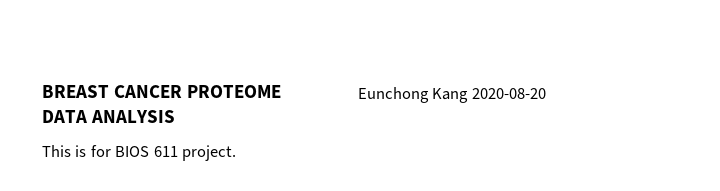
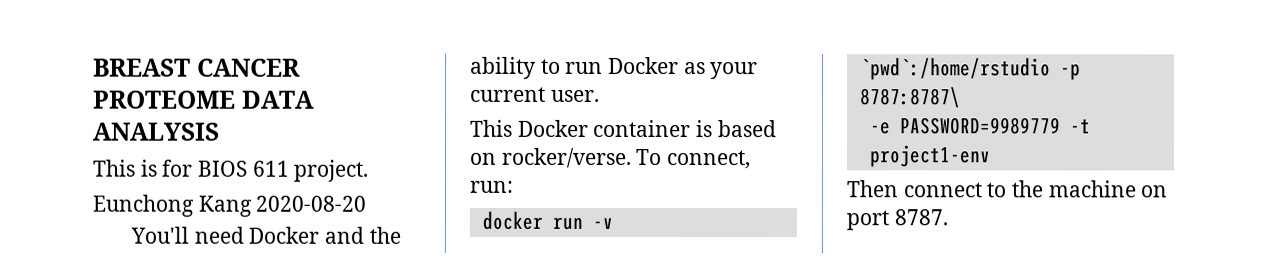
+ You'll need Docker and the ability to run Docker as your current user.
+ This Docker container is based on rocker/verse. To connect, run:
+ docker run -v `pwd`:/home/rstudio -p 8787:8787\
+ -e PASSWORD=9989779 -t project1-env
+ Then connect to the machine on port 8787.

